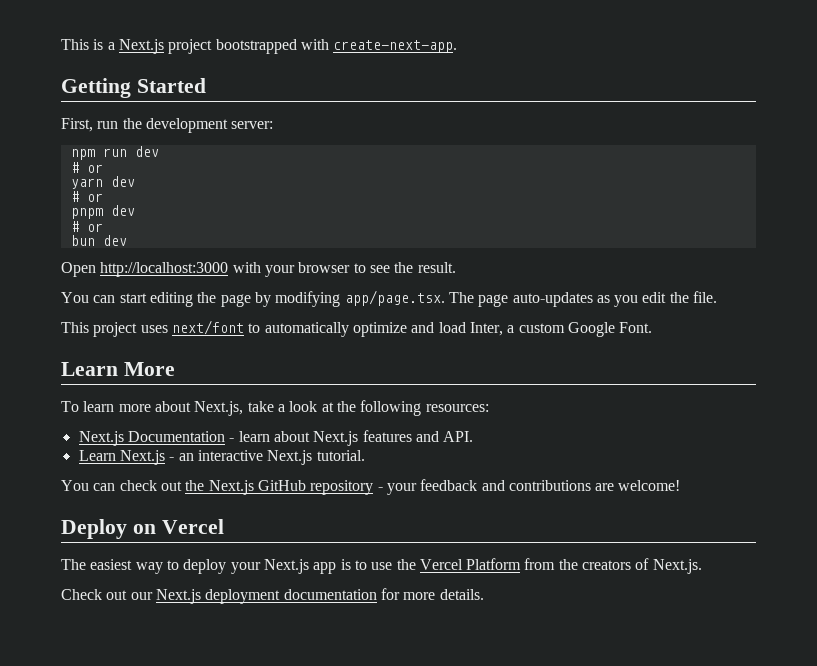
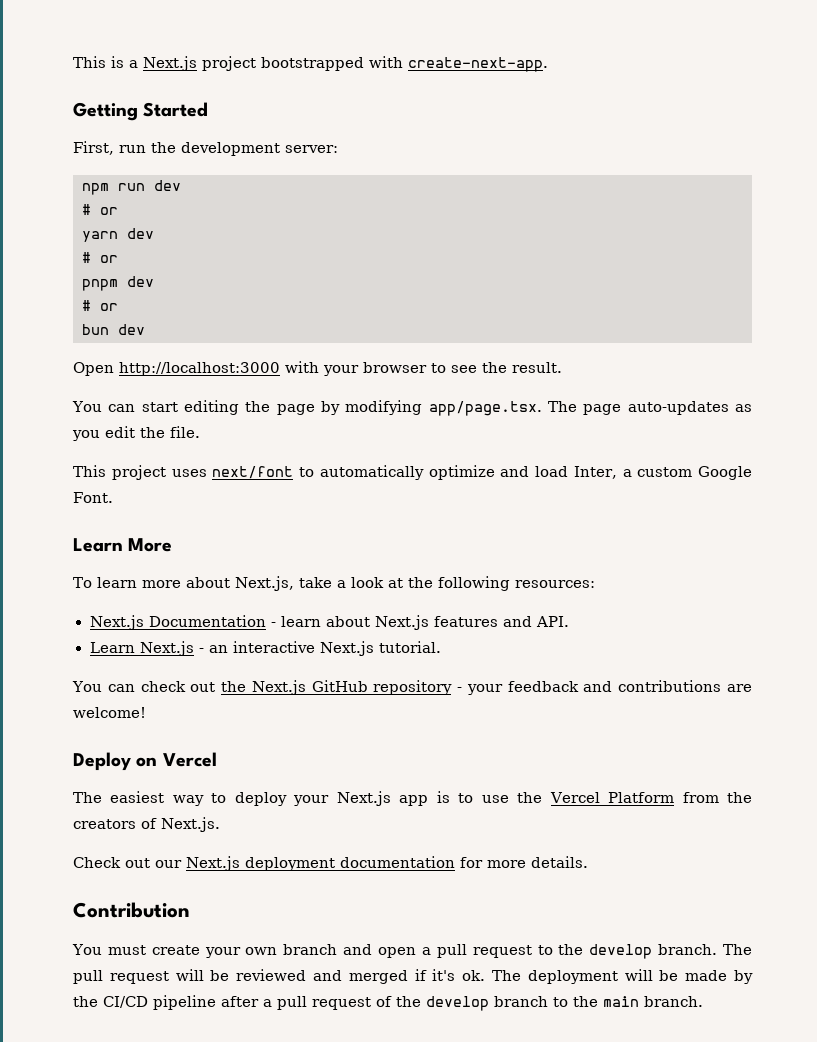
+ Contribution
+ You must create your own branch and open a pull request to the develop branch. The pull request will be reviewed and merged if it's ok. The deployment will be made by the CI/CD pipeline after a pull request of the develop branch to the main branch.

